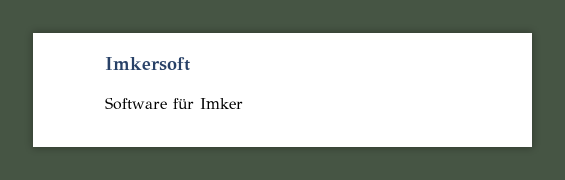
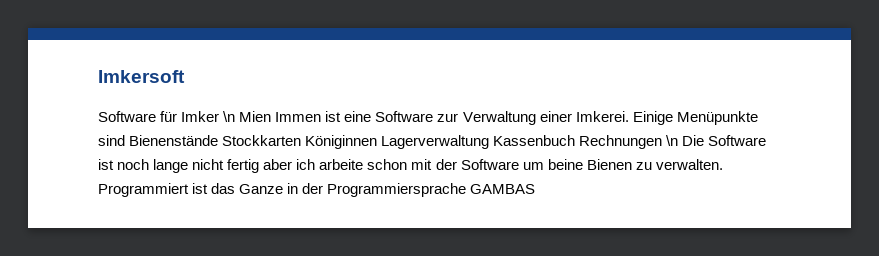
- Software für Imker
+ Software für Imker \n Mien Immen ist eine Software zur Verwaltung einer Imkerei. Einige Menüpunkte sind Bienenstände Stockkarten Königinnen Lagerverwaltung Kassenbuch Rechnungen \n Die Software ist noch lange nicht fertig aber ich arbeite schon mit der Software um beine Bienen zu verwalten. Programmiert ist das Ganze in der Programmiersprache GAMBAS

